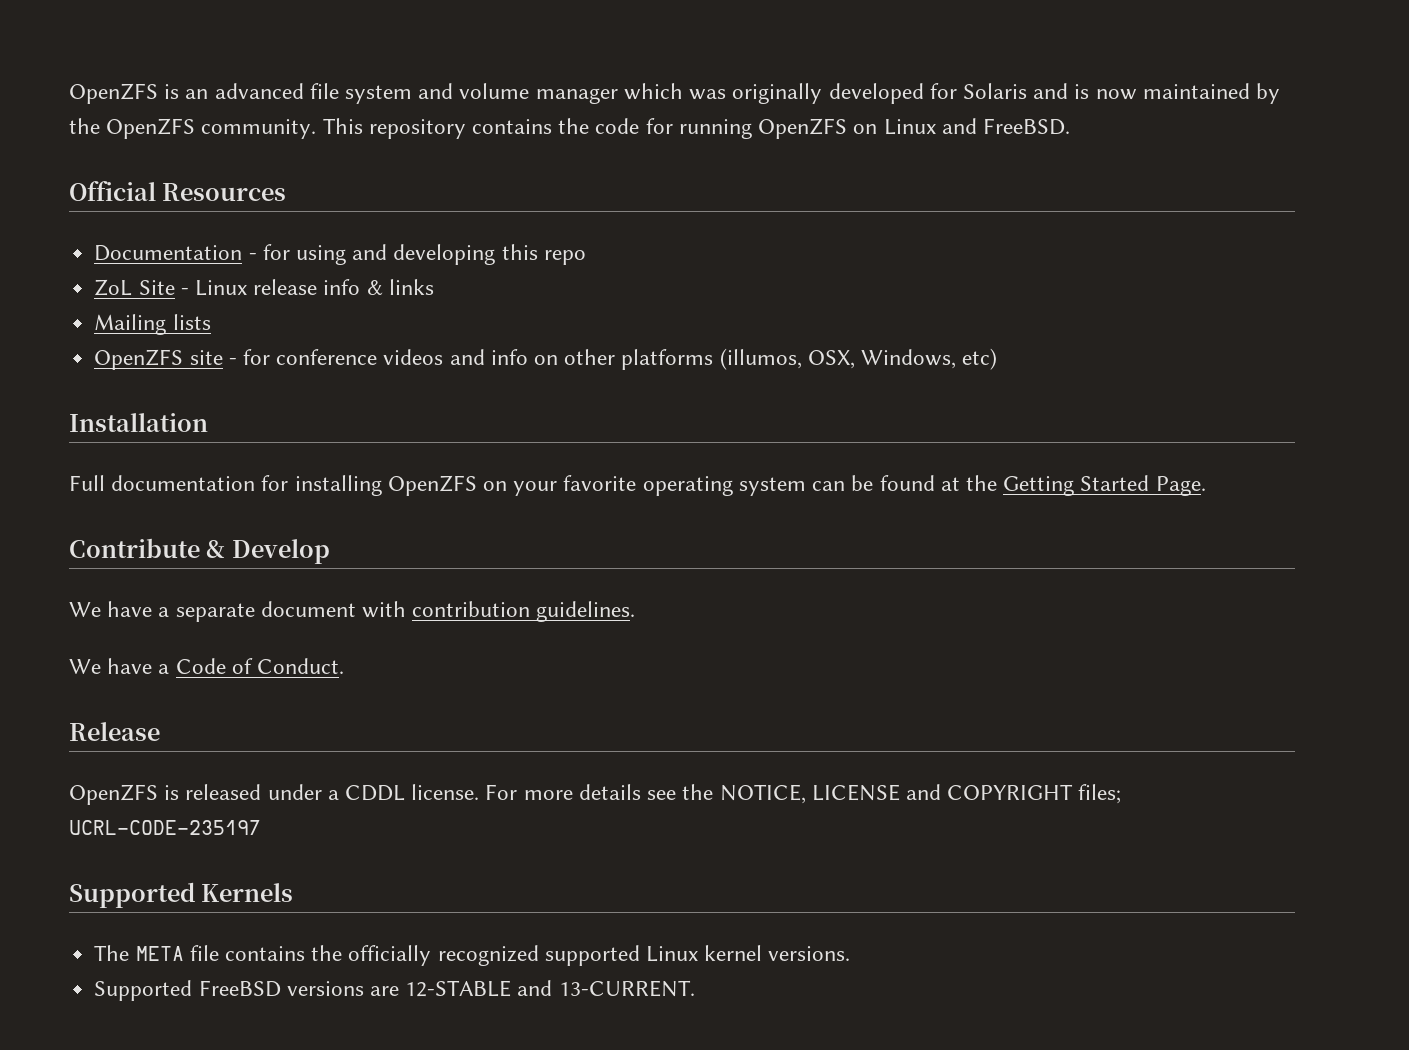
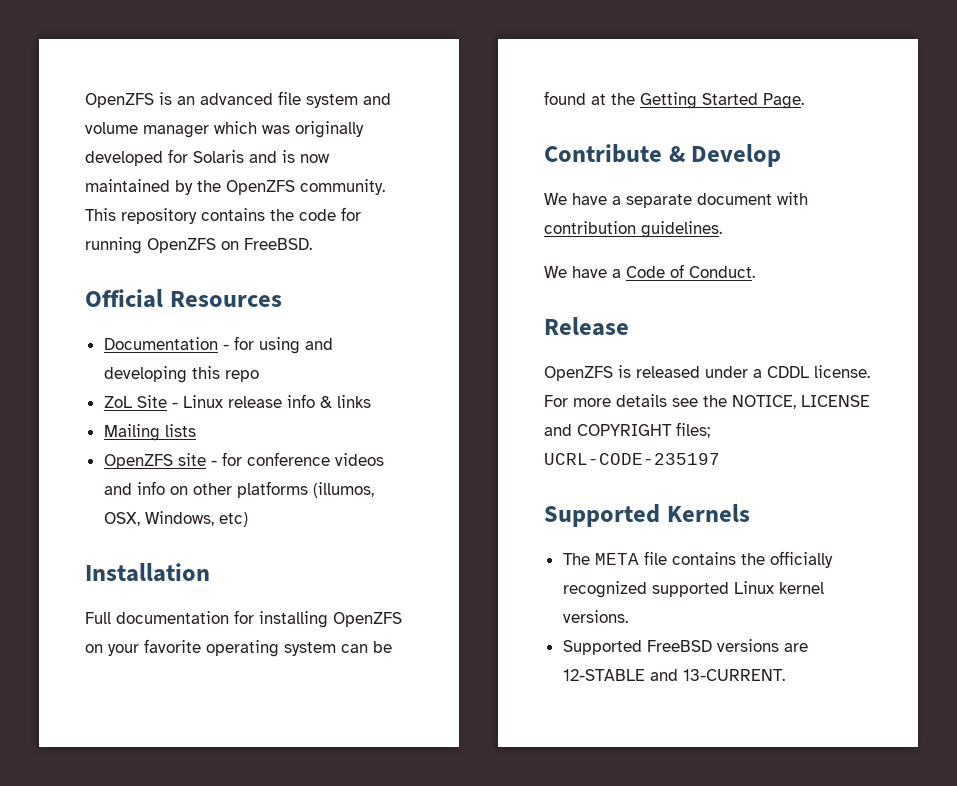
- This repository contains the code for running OpenZFS on Linux and FreeBSD.
+ This repository contains the code for running OpenZFS on FreeBSD.

